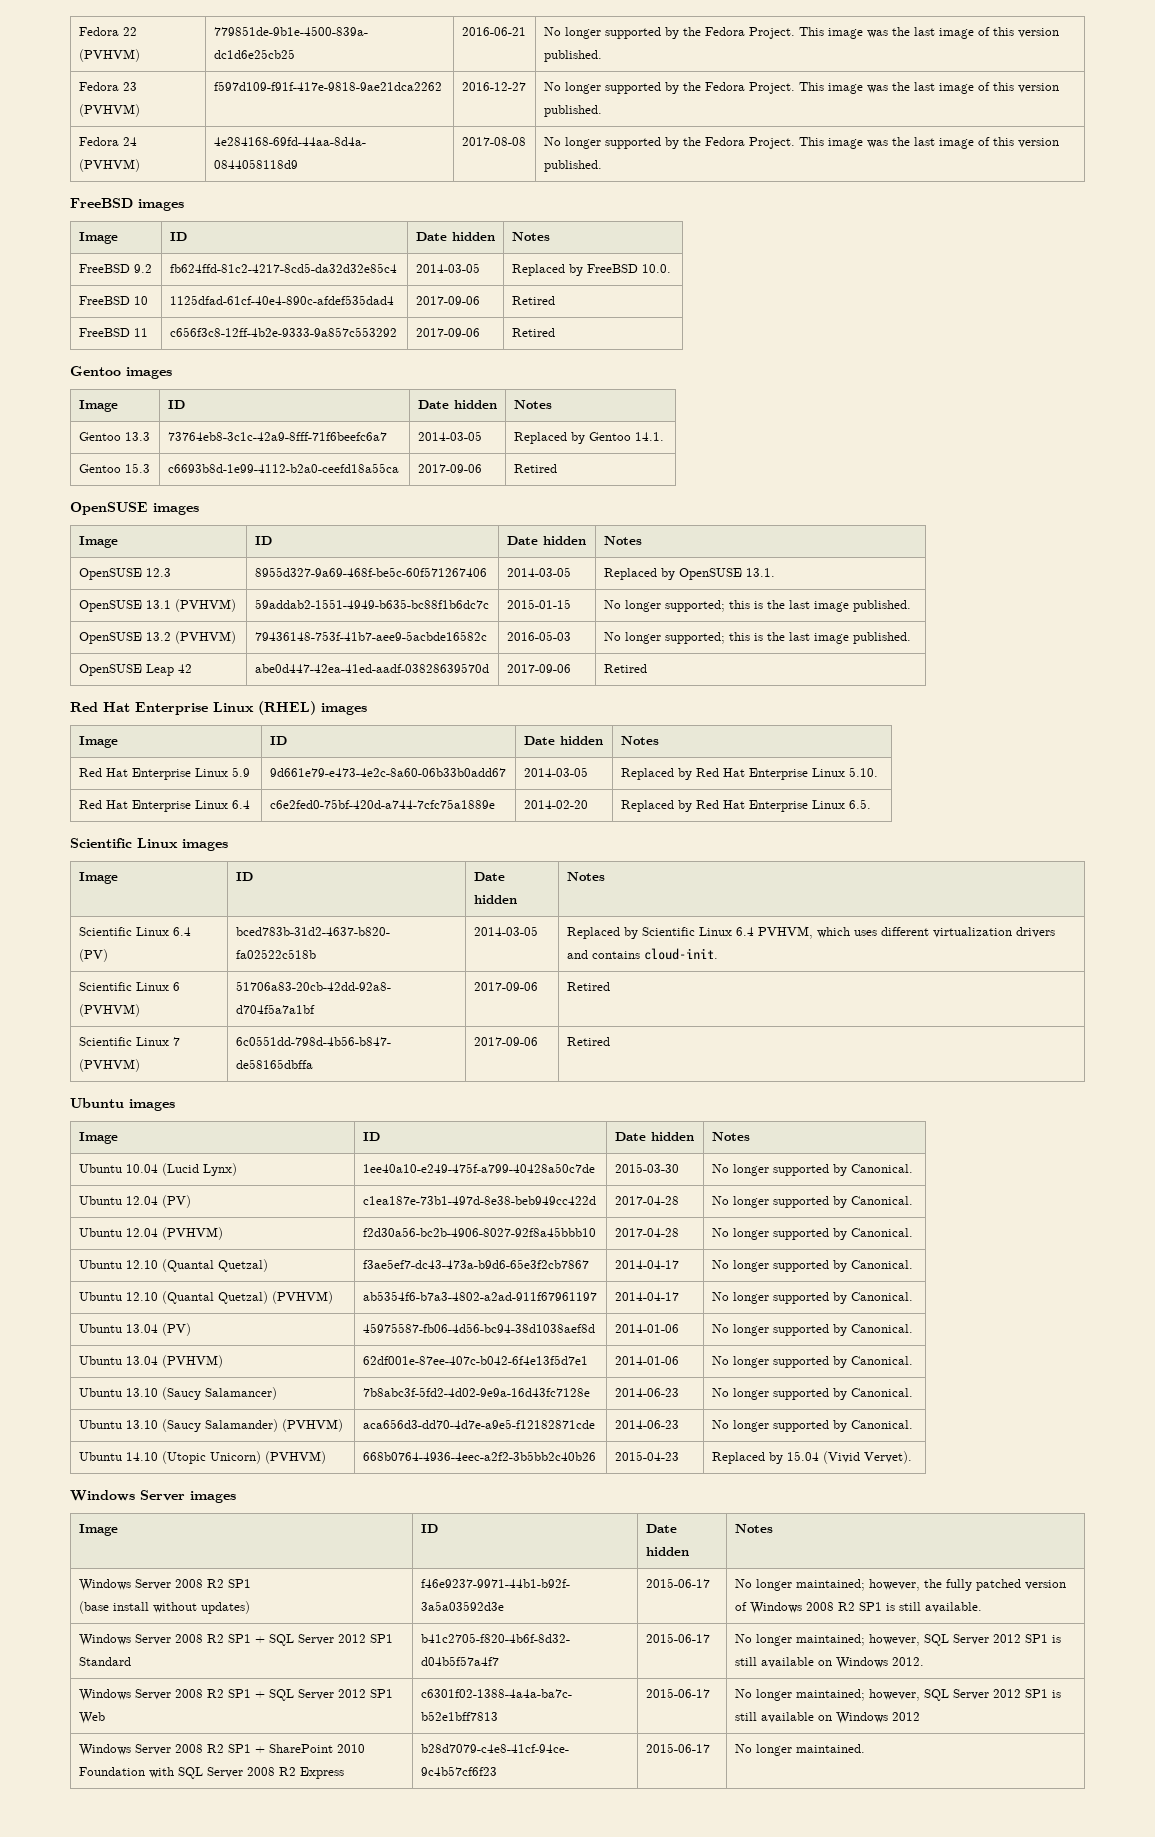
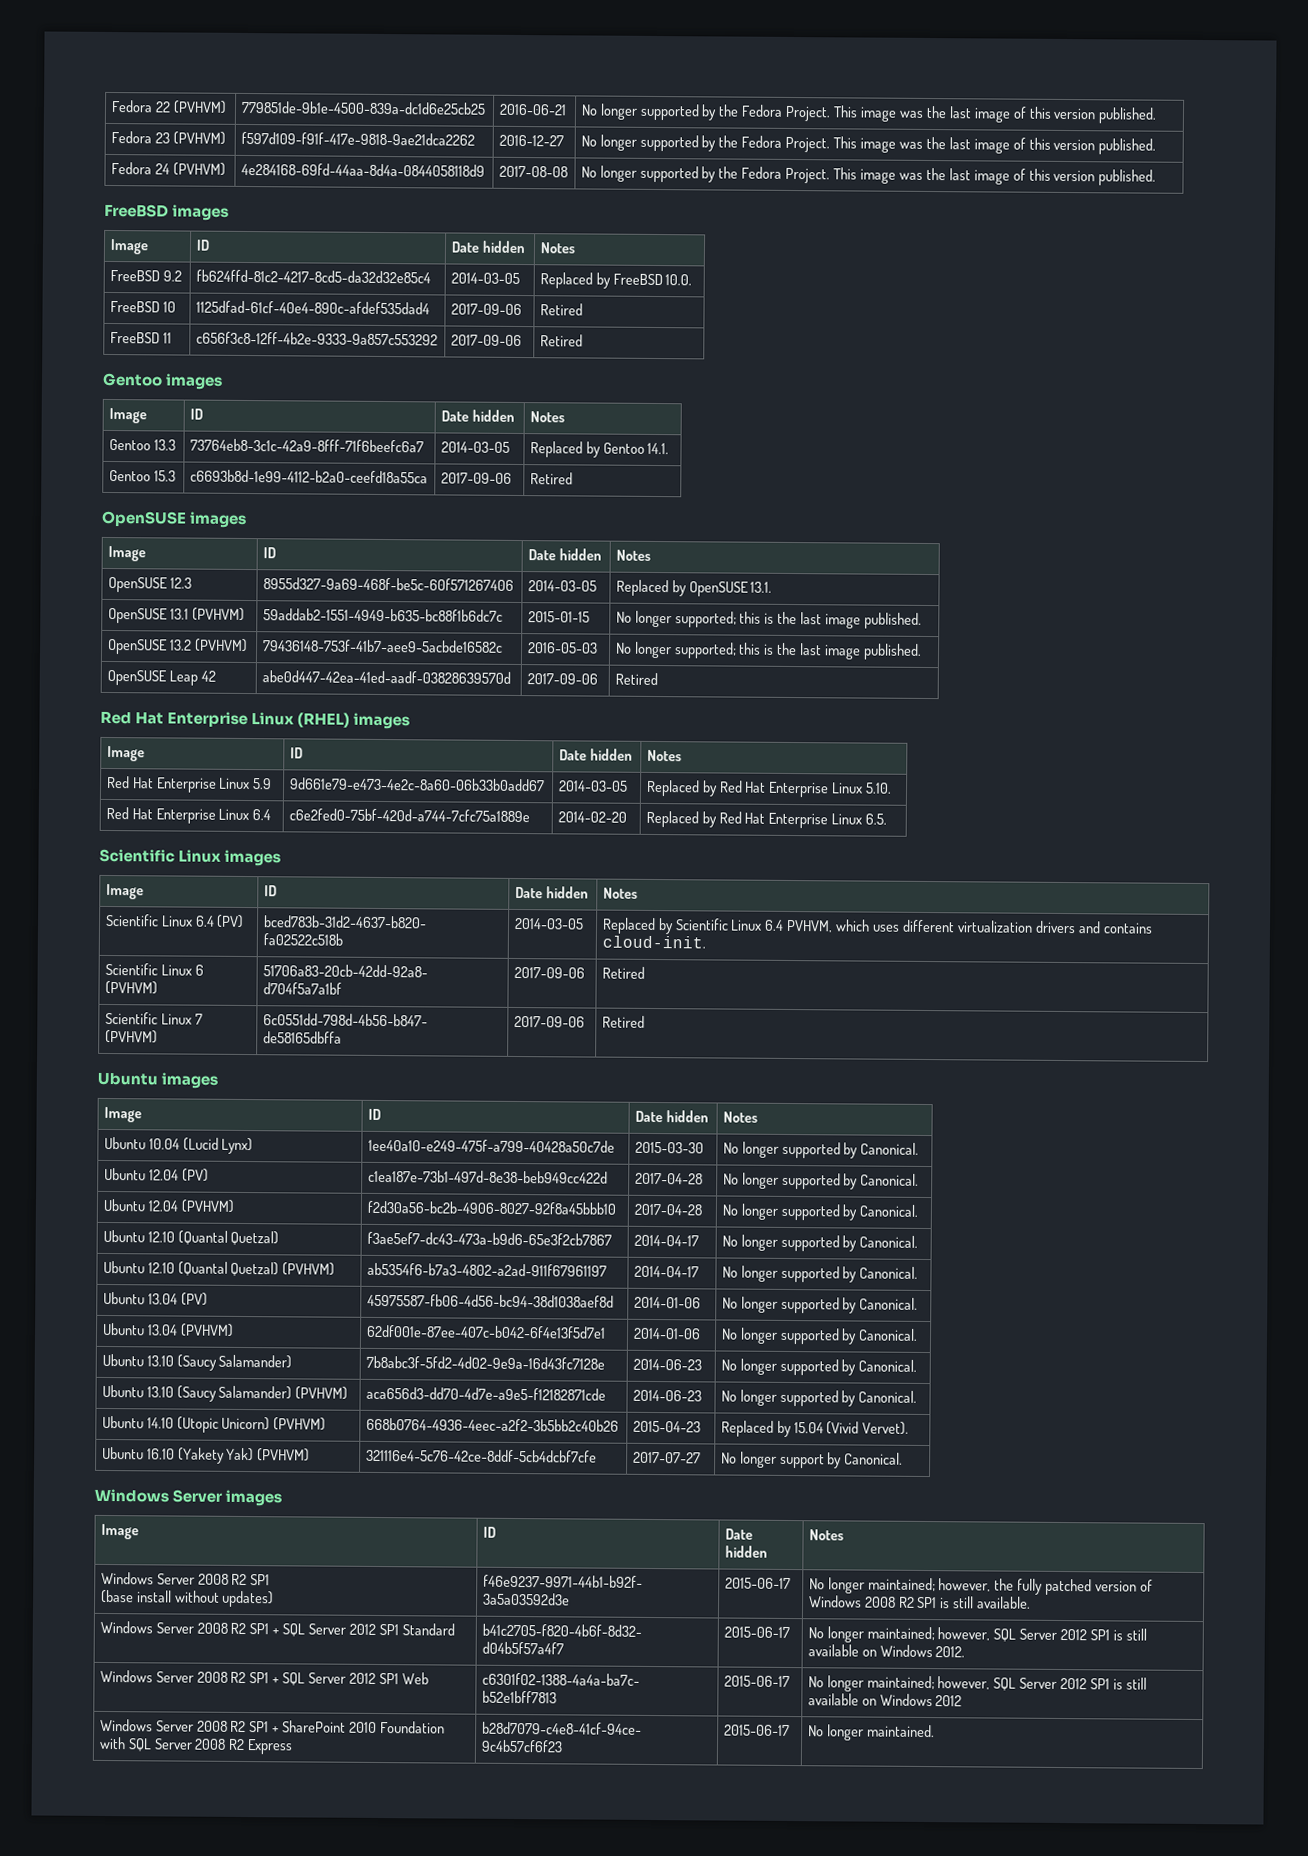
- Ubuntu 13.10 (Saucy Salamancer) | 7b8abc3f-5fd2-4d02-9e9a-16d43fc7128e | 2014-06-23 | No longer supported by Canonical.
+ Ubuntu 13.10 (Saucy Salamander) | 7b8abc3f-5fd2-4d02-9e9a-16d43fc7128e | 2014-06-23 | No longer supported by Canonical.
+ Ubuntu 16.10 (Yakety Yak) (PVHVM) | 321116e4-5c76-42ce-8ddf-5cb4dcbf7cfe | 2017-07-27 | No longer support by Canonical.

